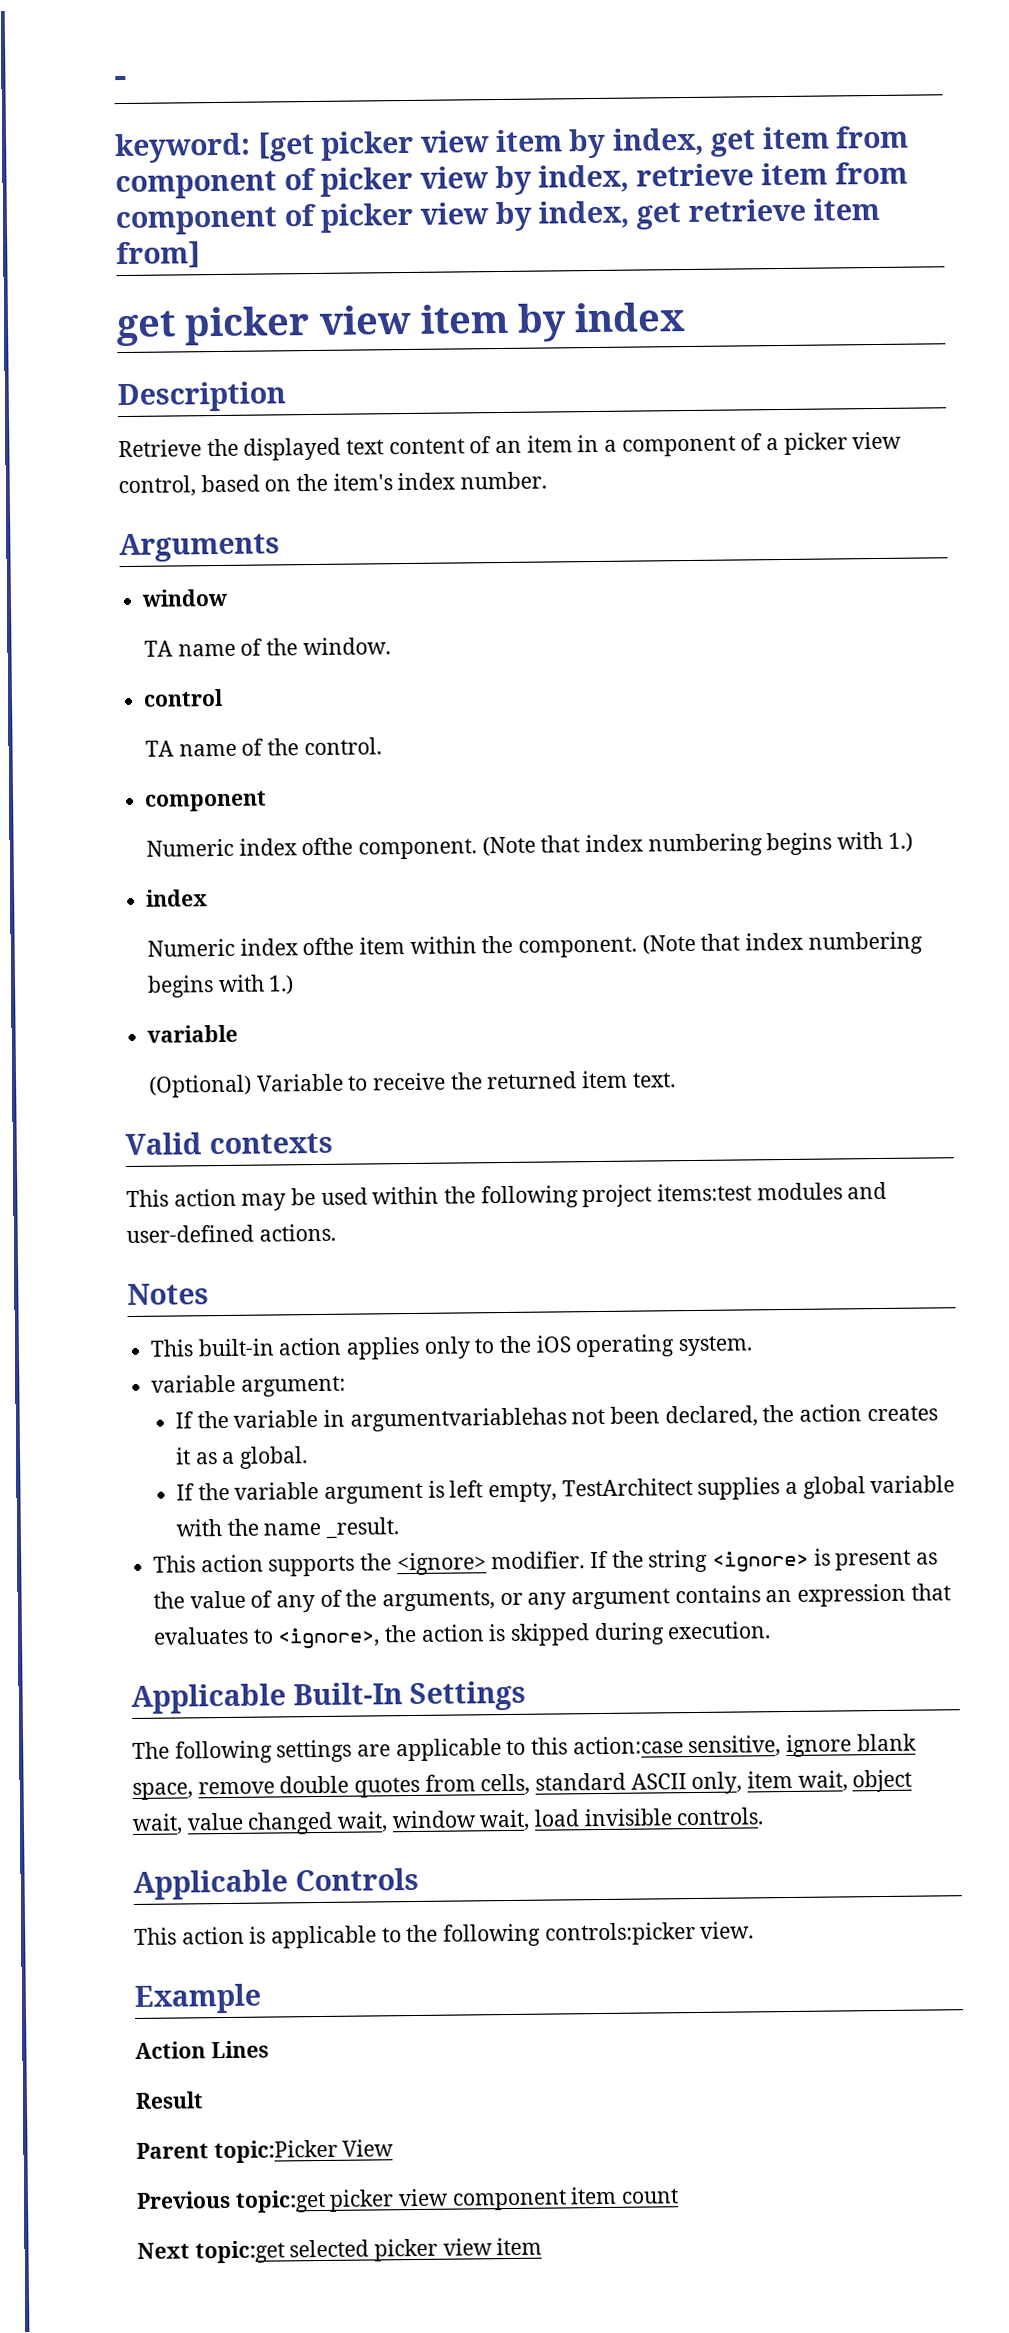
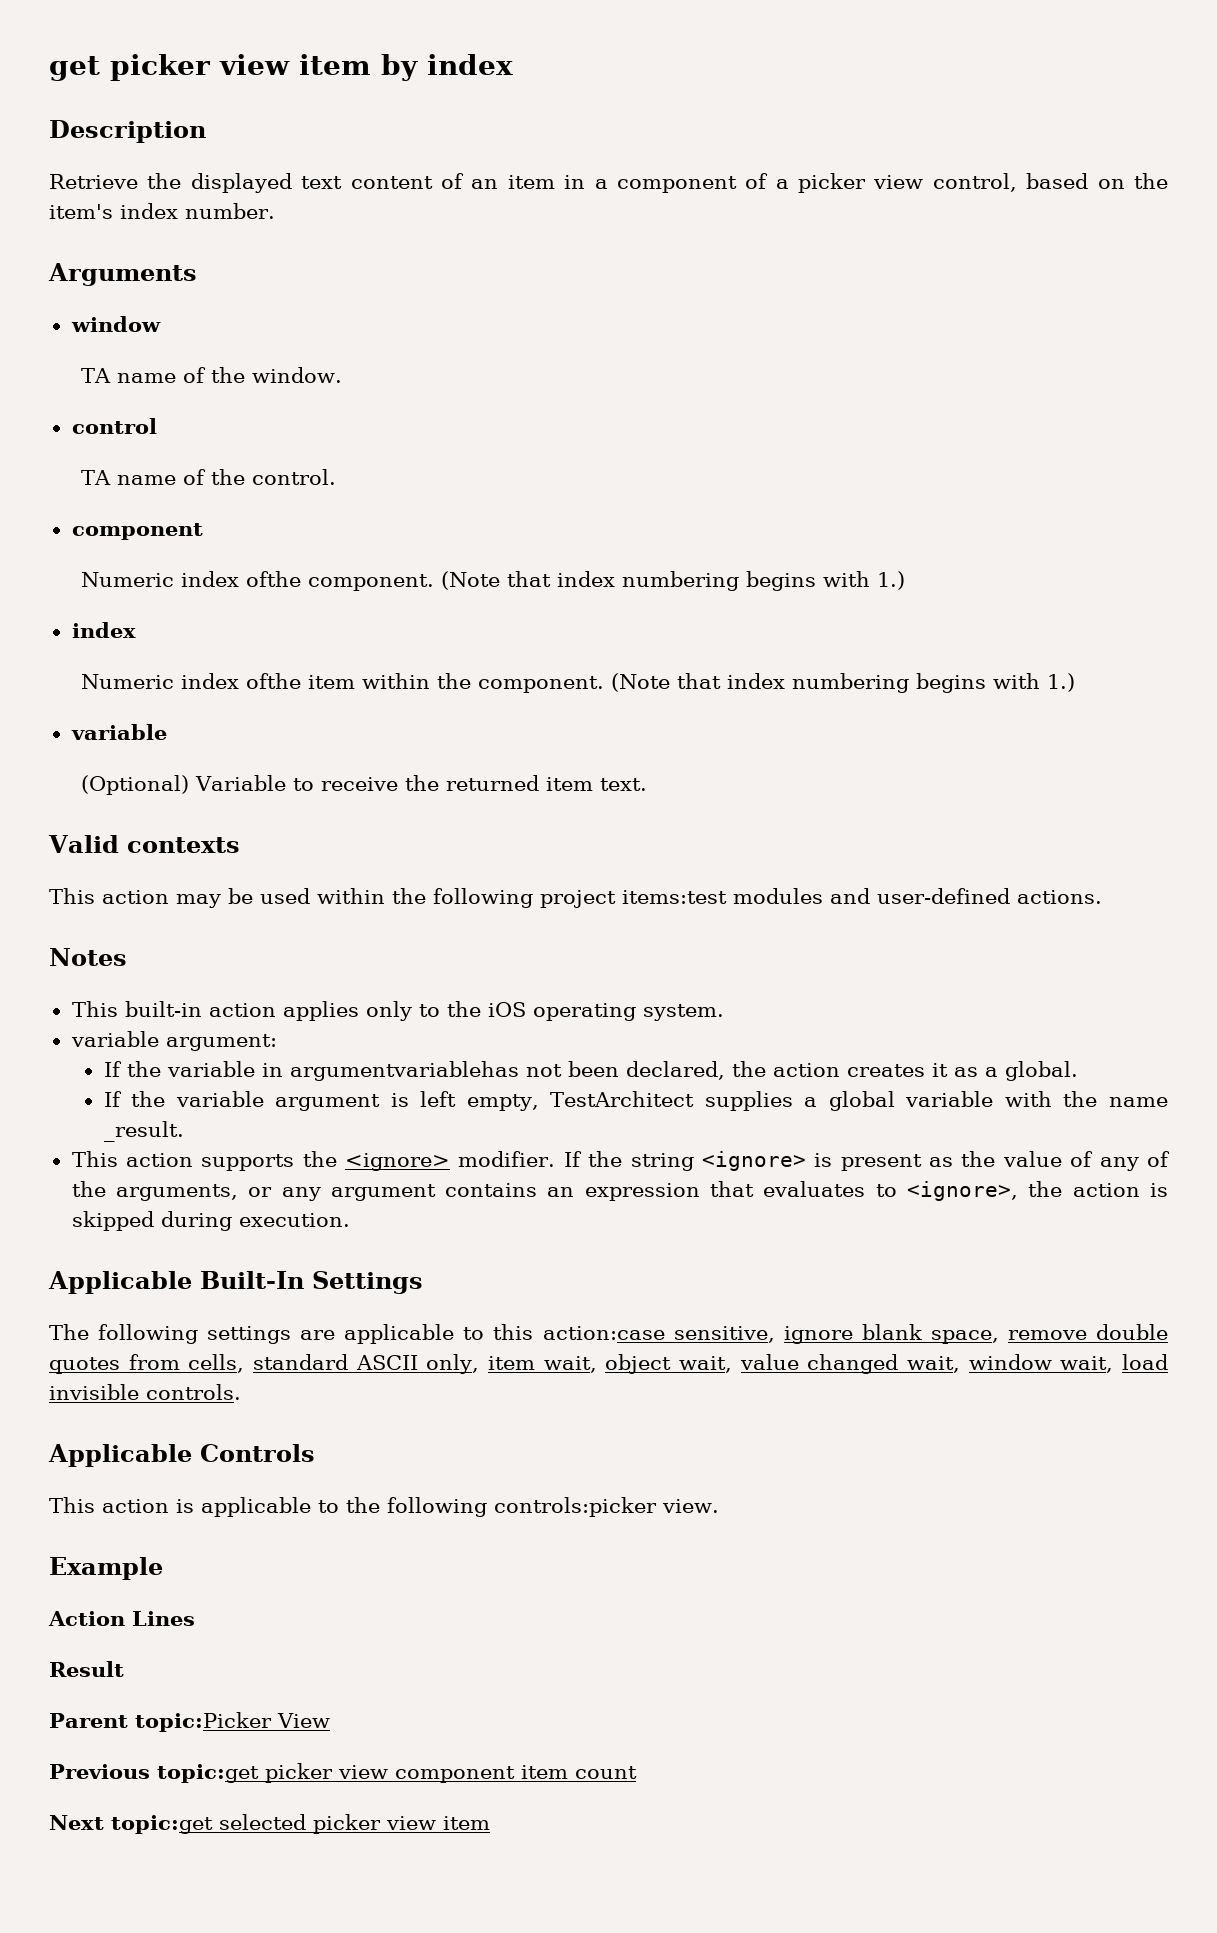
- -
- keyword: [get picker view item by index, get item from component of picker view by index, retrieve item from component of picker view by index, get retrieve item from]

